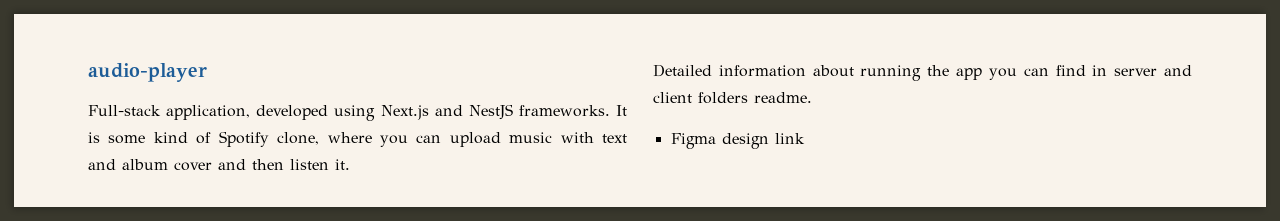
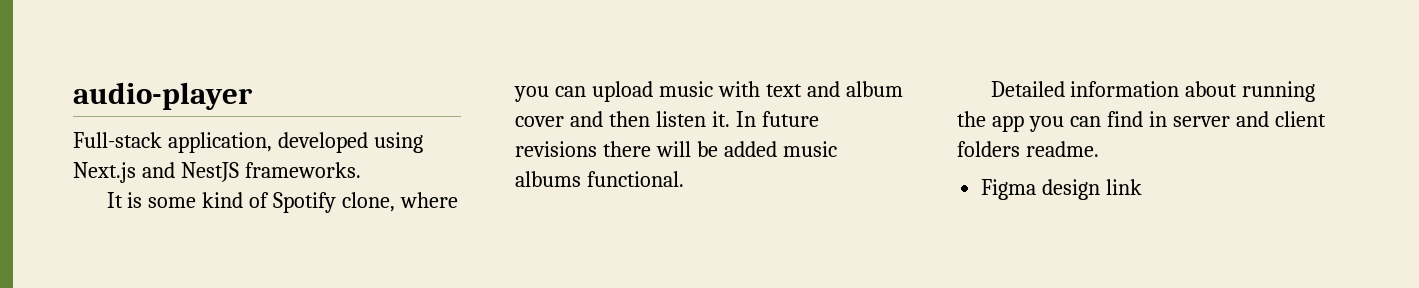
- Full-stack application, developed using Next.js and NestJS frameworks. It is some kind of Spotify clone, where you can upload music with text and album cover and then listen it.
+ Full-stack application, developed using Next.js and NestJS frameworks.
+ It is some kind of Spotify clone, where you can upload music with text and album cover and then listen it. In future revisions there will be added music albums functional.

